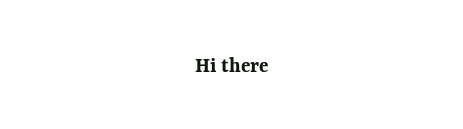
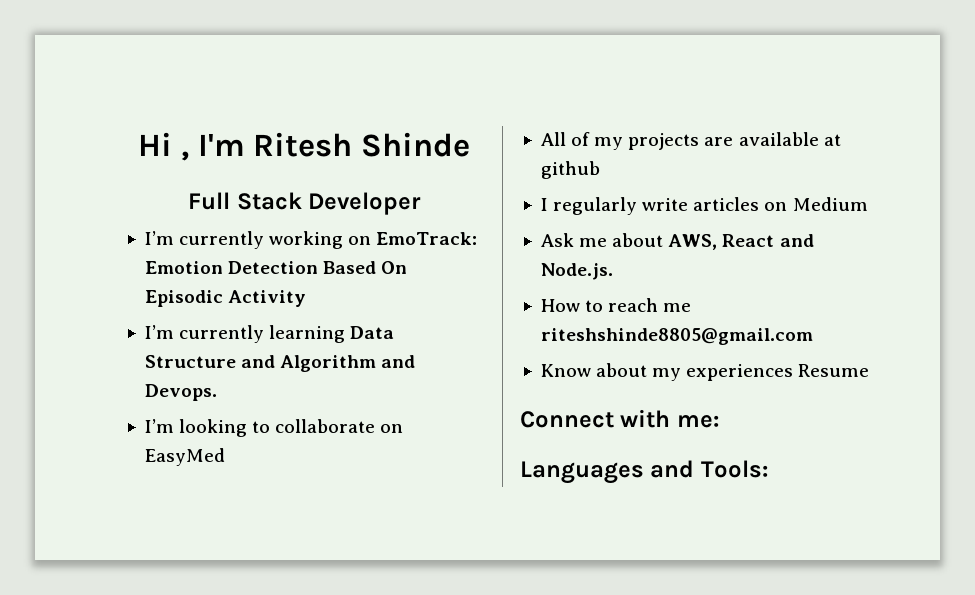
- Hi there
+ Hi , I'm Ritesh Shinde
+ Full Stack Developer
+ I’m currently working on EmoTrack: Emotion Detection Based On Episodic Activity
+ I’m currently learning Data Structure and Algorithm and Devops.
+ I’m looking to collaborate on EasyMed
+ All of my projects are available at github
+ I regularly write articles on Medium
+ Ask me about AWS, React and Node.js.
+ How to reach me riteshshinde8805@gmail.com
+ Know about my experiences Resume
+ Connect with me:
+ Languages and Tools:

